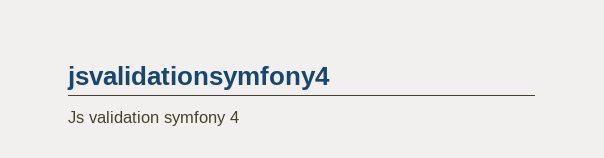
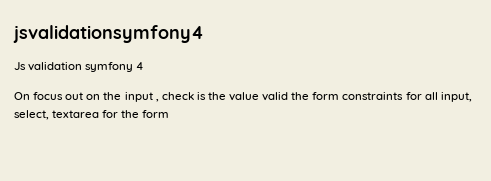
+ On focus out on the input , check is the value valid the form constraints for all input, select, textarea for the form

